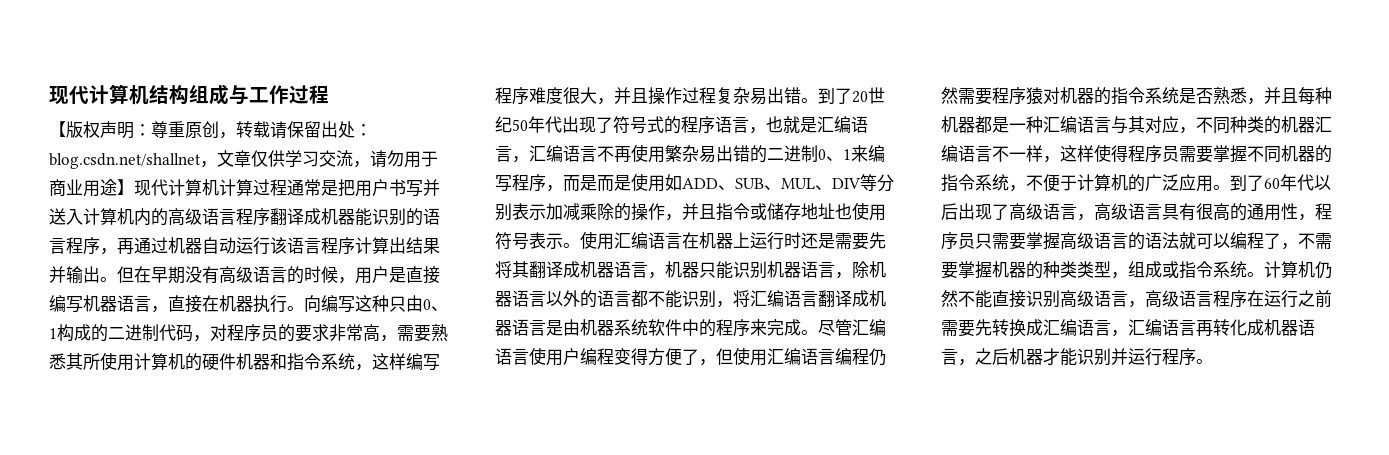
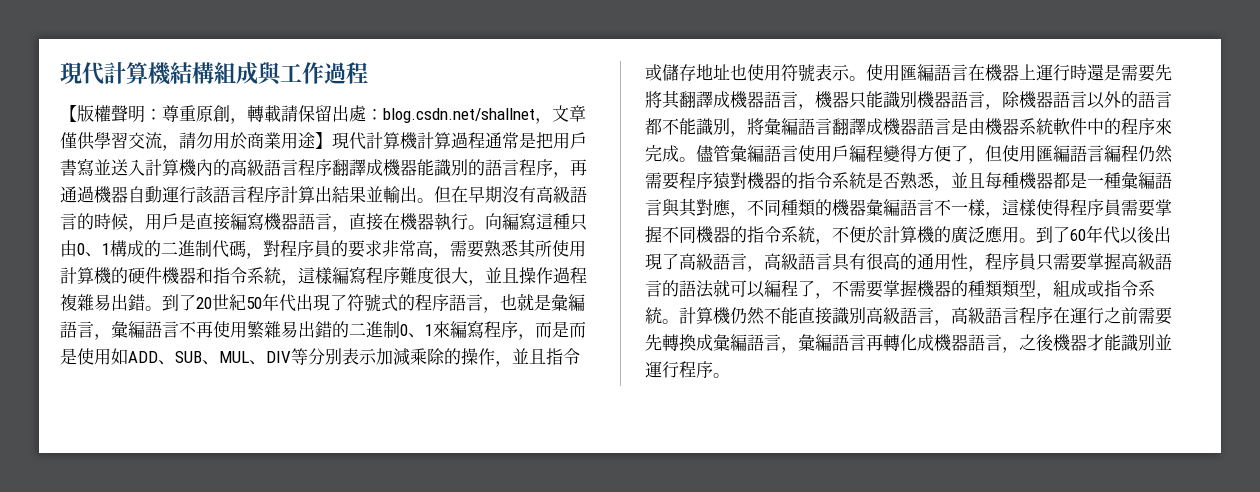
- 现代计算机结构组成与工作过程
+ 現代計算機結構組成與工作過程
- 【版权声明：尊重原创，转载请保留出处：blog.csdn.net/shallnet，文章仅供学习交流，请勿用于商业用途】现代计算机计算过程通常是把用户书写并送入计算机内的高级语言程序翻译成机器能识别的语言程序，再通过机器自动运行该语言程序计算出结果并输出。但在早期没有高级语言的时候，用户是直接编写机器语言，直接在机器执行。向编写这种只由0、1构成的二进制代码，对程序员的要求非常高，需要熟悉其所使用计算机的硬件机器和指令系统，这样编写程序难度很大，并且操作过程复杂易出错。
+ 【版權聲明：尊重原創，轉載請保留出處：blog.csdn.net/shallnet，文章僅供學習交流，請勿用於商業用途】現代計算機計算過程通常是把用戶書寫並送入計算機內的高級語言程序翻譯成機器能識別的語言程序，再通過機器自動運行該語言程序計算出結果並輸出。但在早期沒有高級語言的時候，用戶是直接編寫機器語言，直接在機器執行。向編寫這種只由0、1構成的二進制代碼，對程序員的要求非常高，需要熟悉其所使用計算機的硬件機器和指令系統，這樣編寫程序難度很大，並且操作過程複雜易出錯。
- 到了20世纪50年代出现了符号式的程序语言，也就是汇编语言，汇编语言不再使用繁杂易出错的二进制0、1来编写程序，而是而是使用如ADD、SUB、MUL、DIV等分别表示加减乘除的操作，并且指令或储存地址也使用符号表示。
+ 到了20世紀50年代出現了符號式的程序語言，也就是彙編語言，彙編語言不再使用繁雜易出錯的二進制0、1來編寫程序，而是而是使用如ADD、SUB、MUL、DIV等分別表示加減乘除的操作，並且指令或儲存地址也使用符號表示。
- 使用汇编语言在机器上运行时还是需要先将其翻译成机器语言，机器只能识别机器语言，除机器语言以外的语言都不能识别，将汇编语言翻译成机器语言是由机器系统软件中的程序来完成。尽管汇编语言使用户编程变得方便了，但使用汇编语言编程仍然需要程序猿对机器的指令系统是否熟悉，并且每种机器都是一种汇编语言与其对应，不同种类的机器汇编语言不一样，这样使得程序员需要掌握不同机器的指令系统，不便于计算机的广泛应用。
+ 使用匯編語言在機器上運行時還是需要先將其翻譯成機器語言，機器只能識別機器語言，除機器語言以外的語言都不能識別，將彙編語言翻譯成機器語言是由機器系統軟件中的程序來完成。儘管彙編語言使用戶編程變得方便了，但使用匯編語言編程仍然需要程序猿對機器的指令系統是否熟悉，並且每種機器都是一種彙編語言與其對應，不同種類的機器彙編語言不一樣，這樣使得程序員需要掌握不同機器的指令系統，不便於計算機的廣泛應用。
- 到了60年代以后出现了高级语言，高级语言具有很高的通用性，程序员只需要掌握高级语言的语法就可以编程了，不需要掌握机器的种类类型，组成或指令系统。计算机仍然不能直接识别高级语言，高级语言程序在运行之前需要先转换成汇编语言，汇编语言再转化成机器语言，之后机器才能识别并运行程序。
+ 到了60年代以後出現了高級語言，高級語言具有很高的通用性，程序員只需要掌握高級語言的語法就可以編程了，不需要掌握機器的種類類型，組成或指令系統。計算機仍然不能直接識別高級語言，高級語言程序在運行之前需要先轉換成彙編語言，彙編語言再轉化成機器語言，之後機器才能識別並運行程序。

